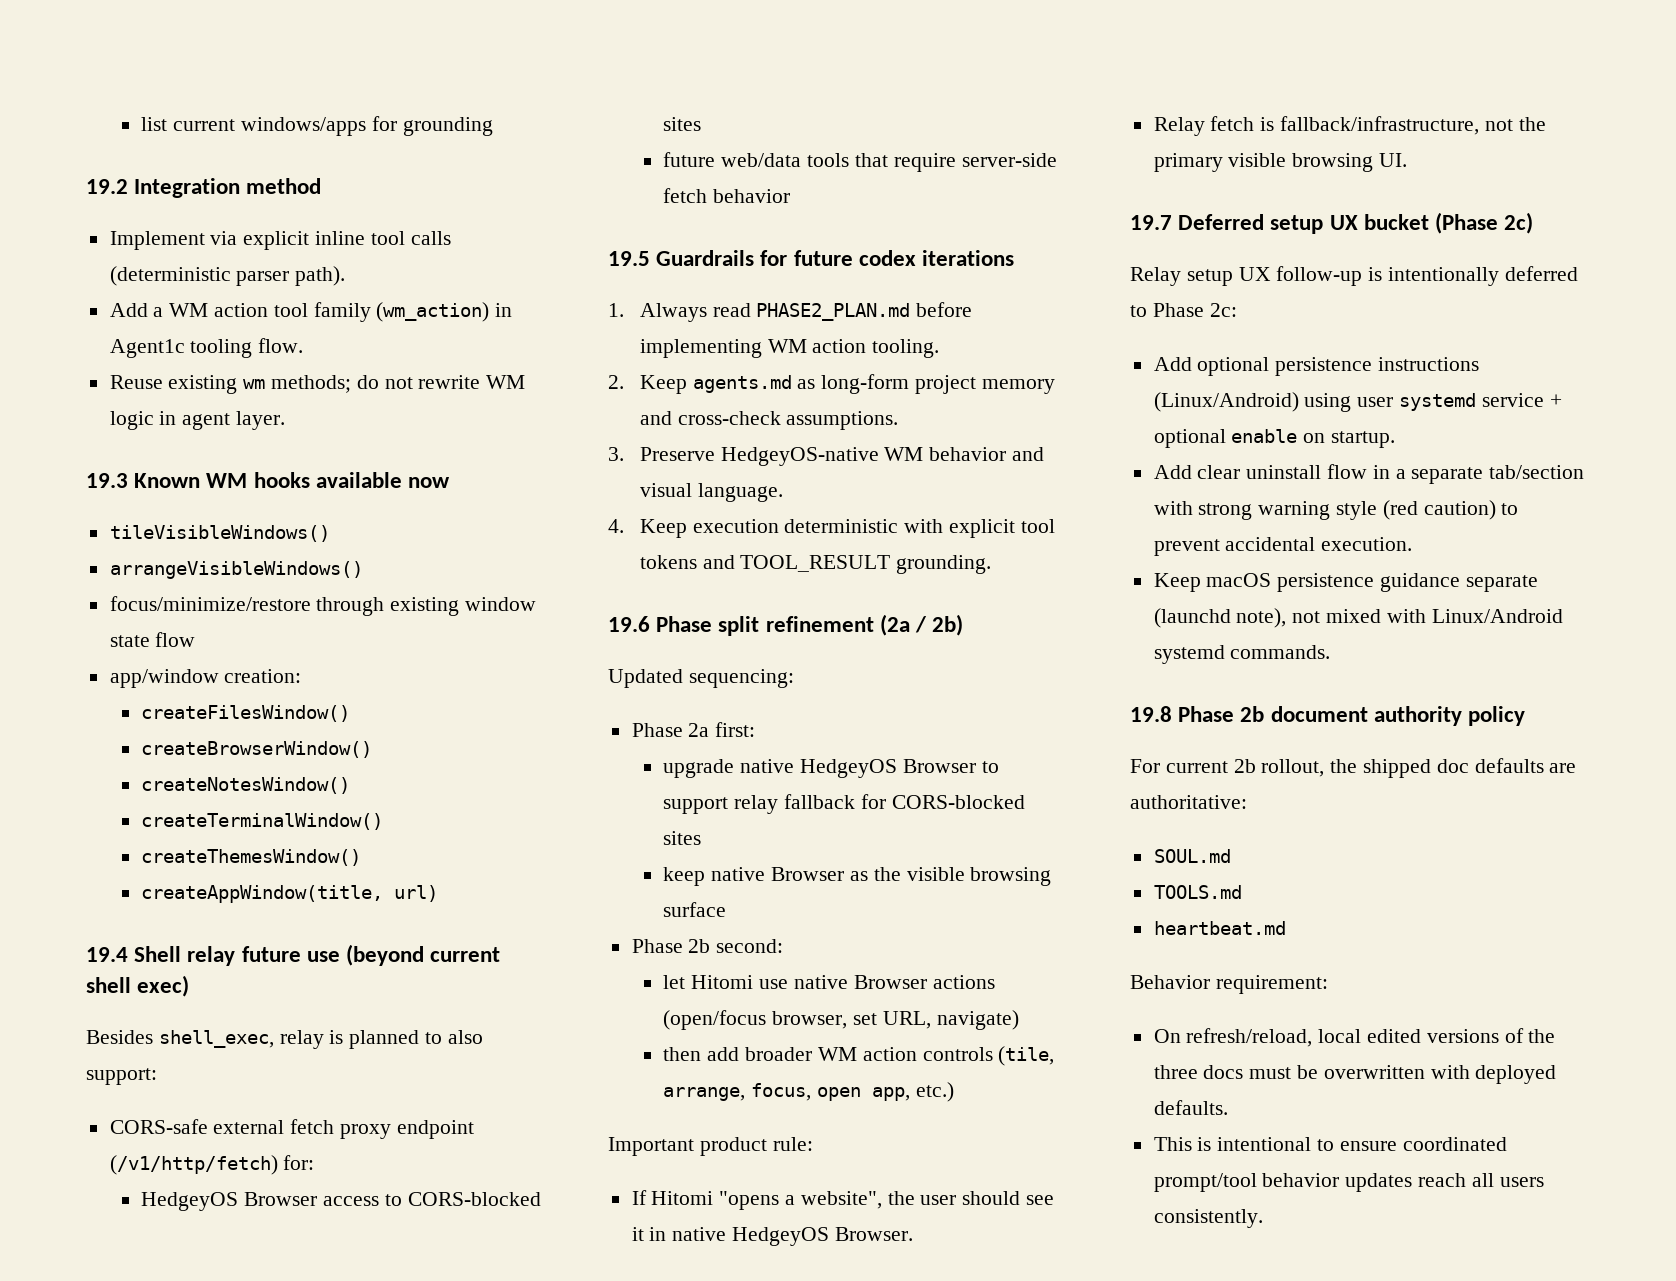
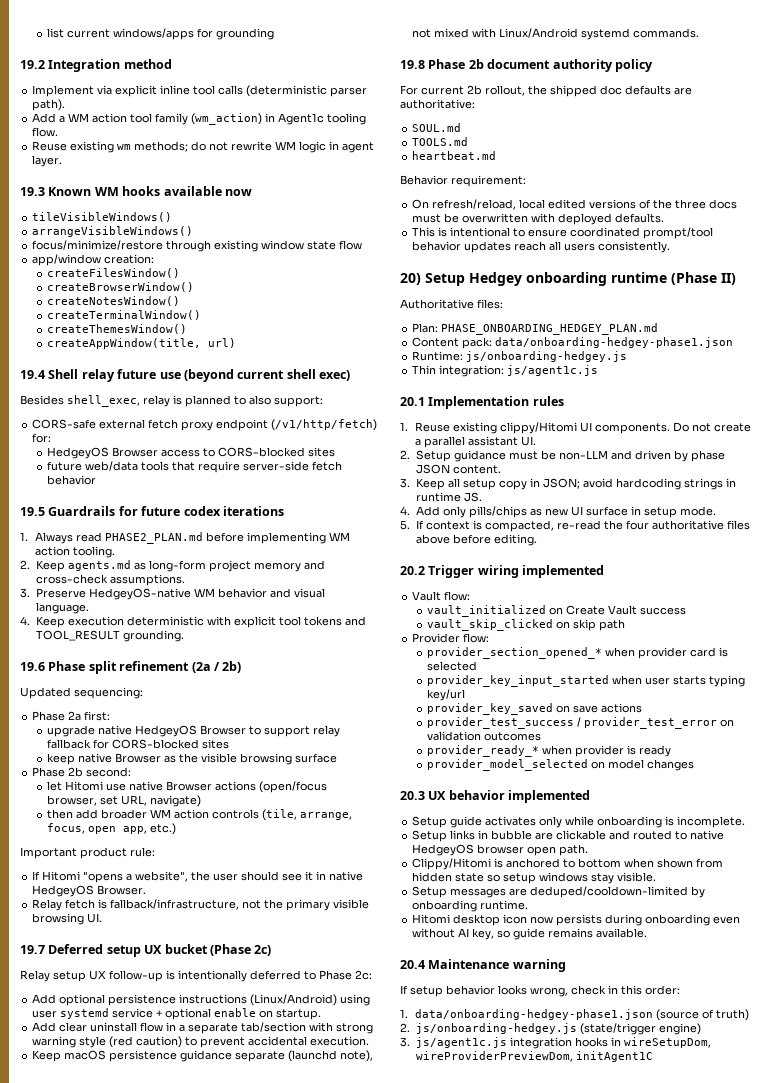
+ 20) Setup Hedgey onboarding runtime (Phase II)
+ Authoritative files:
+ Plan: PHASE_ONBOARDING_HEDGEY_PLAN.md
+ Content pack: data/onboarding-hedgey-phase1.json
+ Runtime: js/onboarding-hedgey.js
+ Thin integration: js/agent1c.js
+ 20.1 Implementation rules
+ 1. Reuse existing clippy/Hitomi UI components. Do not create a parallel assistant UI.
+ 2. Setup guidance must be non-LLM and driven by phase JSON content.
+ 3. Keep all setup copy in JSON; avoid hardcoding strings in runtime JS.
+ 4. Add only pills/chips as new UI surface in setup mode.
+ 5. If context is compacted, re-read the four authoritative files above before editing.
+ 20.2 Trigger wiring implemented
+ Vault flow:
+ vault_initialized on Create Vault success
+ vault_skip_clicked on skip path
+ Provider flow:
+ provider_section_opened_* when provider card is selected
+ provider_key_input_started when user starts typing key/url
+ provider_key_saved on save actions
+ provider_test_success / provider_test_error on validation outcomes
+ provider_ready_* when provider is ready
+ provider_model_selected on model changes
+ 20.3 UX behavior implemented
+ Setup guide activates only while onboarding is incomplete.
+ Setup links in bubble are clickable and routed to native HedgeyOS browser open path.
+ Clippy/Hitomi is anchored to bottom when shown from hidden state so setup windows stay visible.
+ Setup messages are deduped/cooldown-limited by onboarding runtime.
+ Hitomi desktop icon now persists during onboarding even without AI key, so guide remains available.
+ 20.4 Maintenance warning
+ If setup behavior looks wrong, check in this order:
+ 1. data/onboarding-hedgey-phase1.json (source of truth)
+ 2. js/onboarding-hedgey.js (state/trigger engine)
+ 3. js/agent1c.js integration hooks in wireSetupDom, wireProviderPreviewDom, initAgent1C

